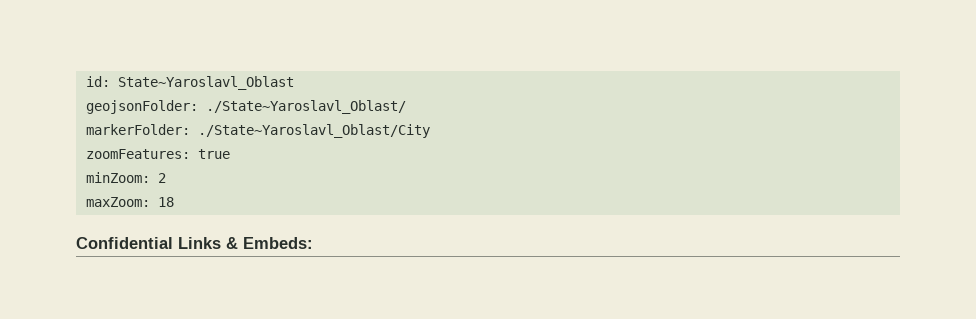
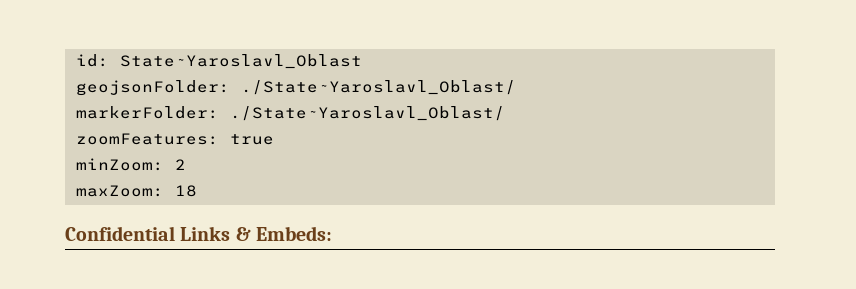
- markerFolder: ./State~Yaroslavl_Oblast/City
+ markerFolder: ./State~Yaroslavl_Oblast/

